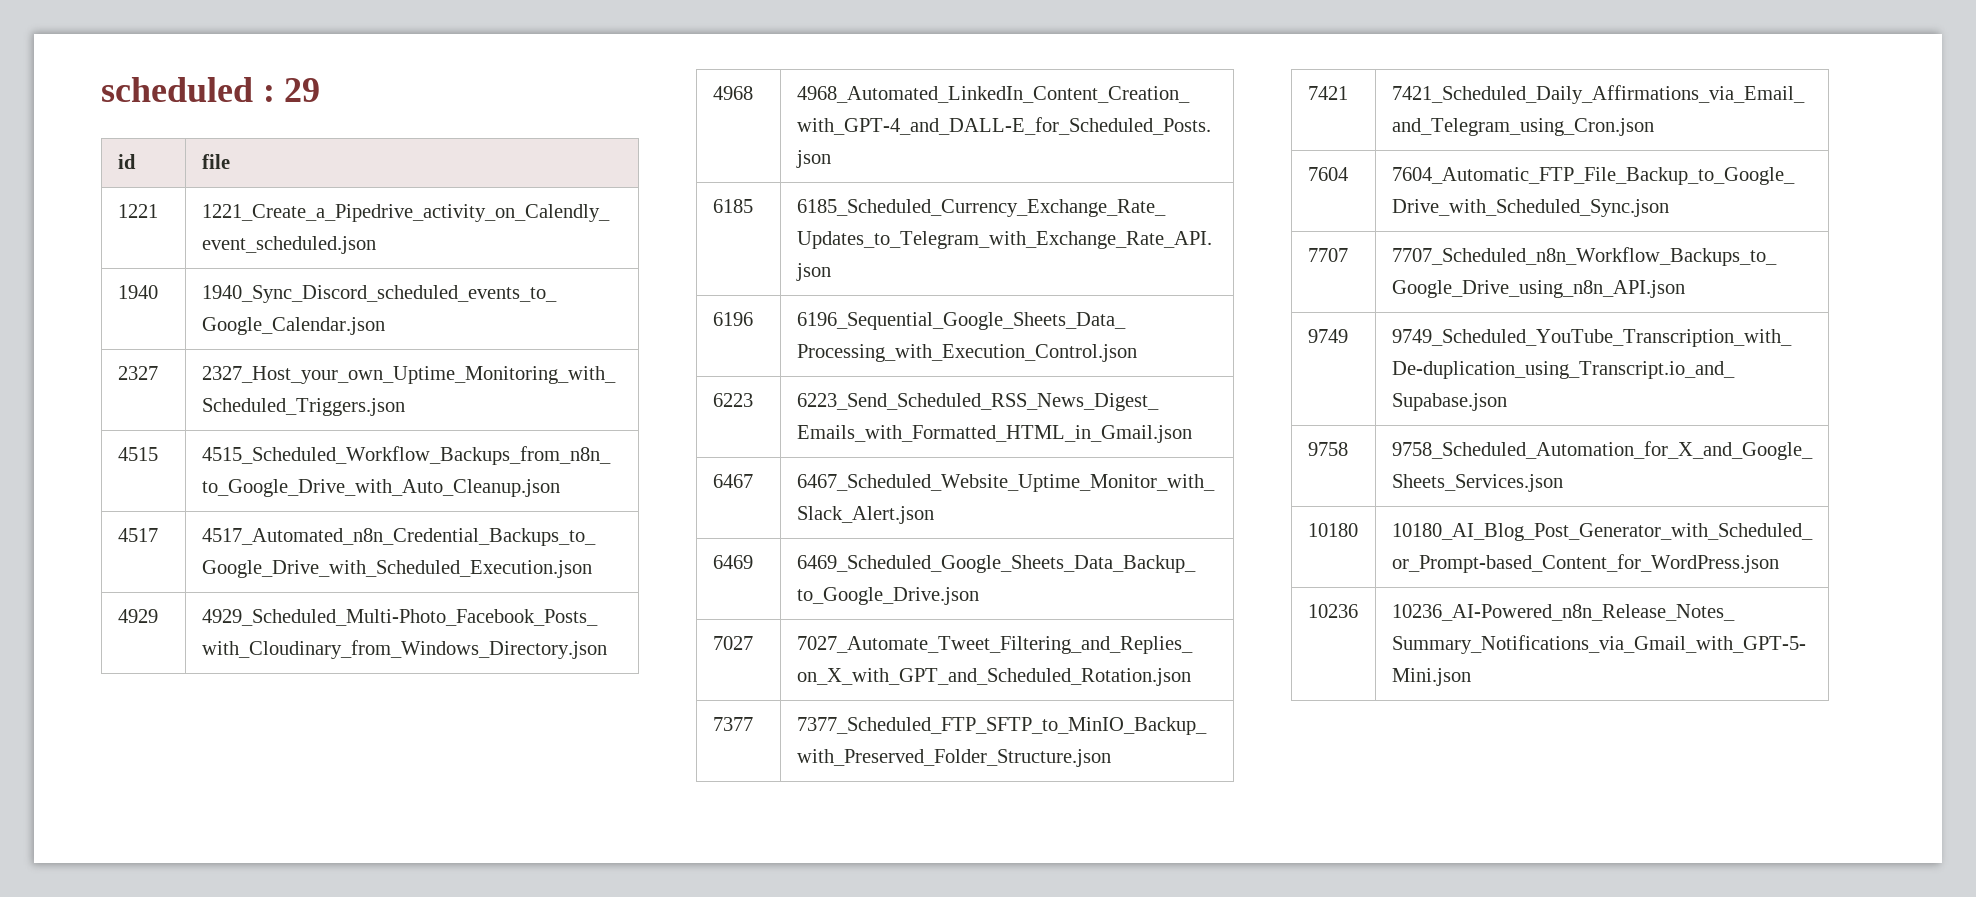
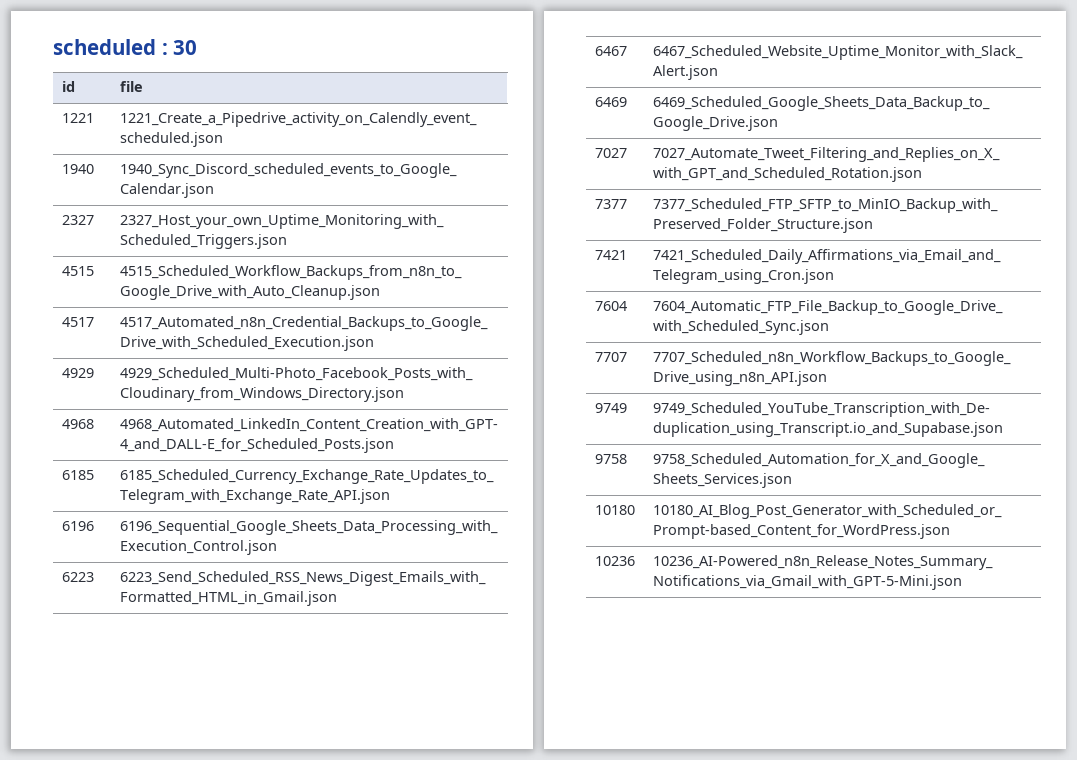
- scheduled : 29
+ scheduled : 30

